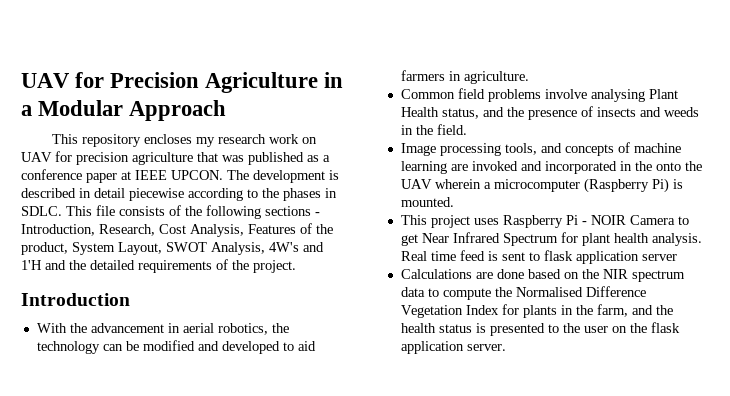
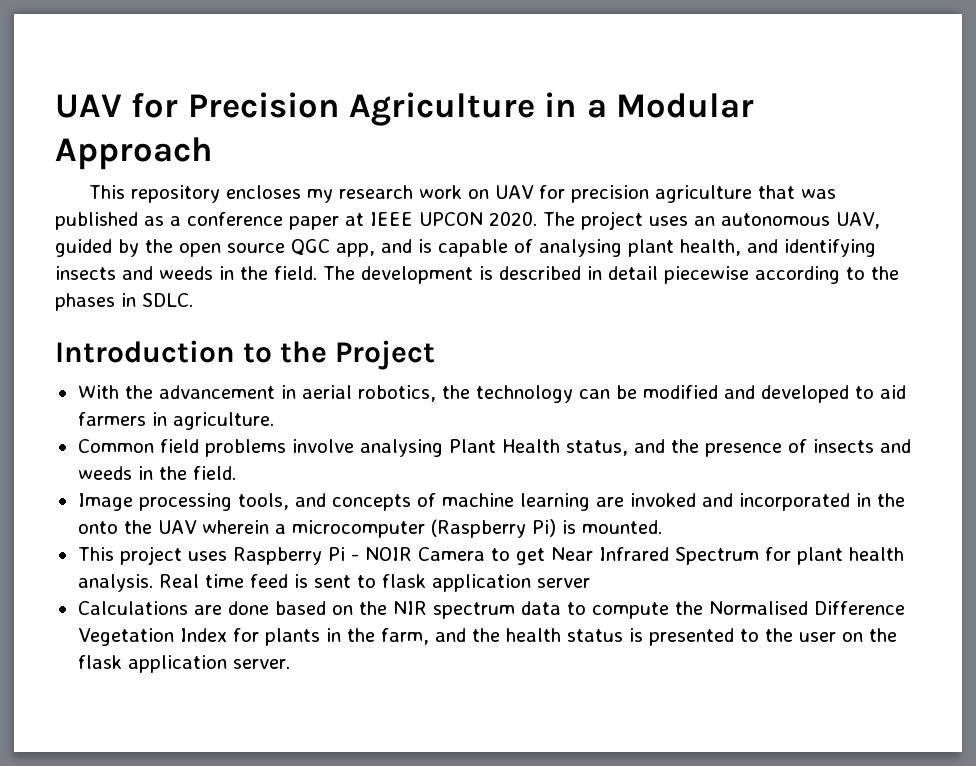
- This repository encloses my research work on UAV for precision agriculture that was published as a conference paper at IEEE UPCON.
+ This repository encloses my research work on UAV for precision agriculture that was published as a conference paper at IEEE UPCON 2020. The project uses an autonomous UAV, guided by the open source QGC app, and is capable of analysing plant health, and identifying insects and weeds in the field.
- The development is described in detail piecewise according to the phases in SDLC. This file consists of the following sections - Introduction, Research, Cost Analysis, Features of the product, System Layout, SWOT Analysis, 4W's and 1'H and the detailed requirements of the project.
- Introduction
+ The development is described in detail piecewise according to the phases in SDLC.
+ Introduction to the Project

